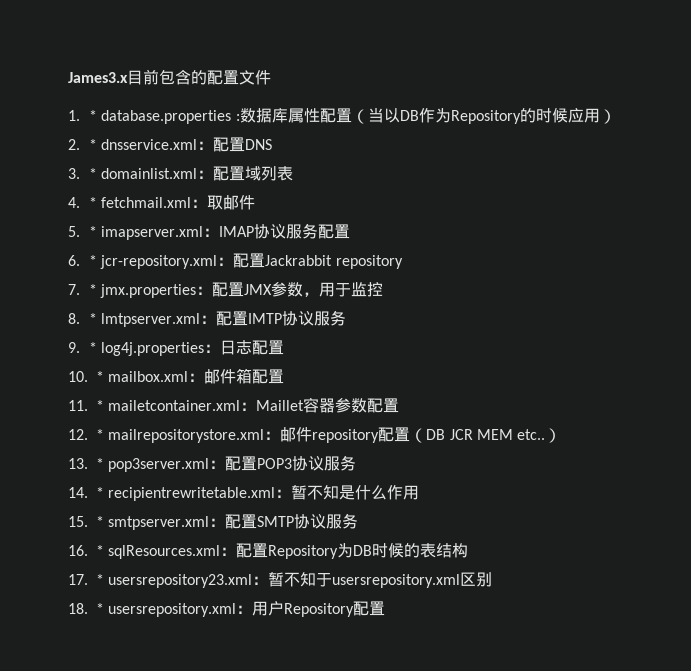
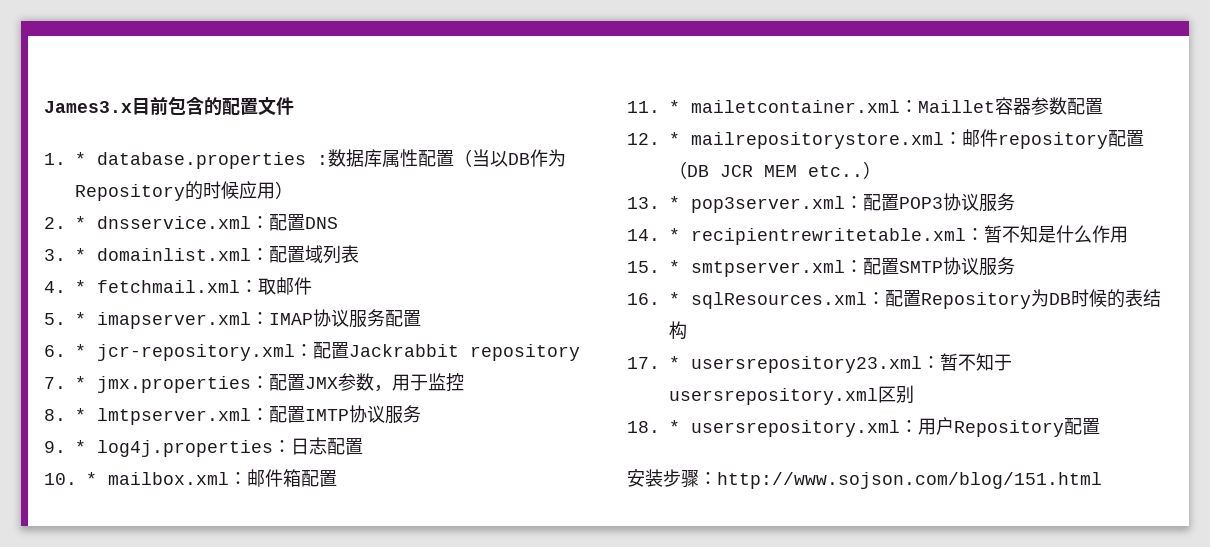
+ 安装步骤：http://www.sojson.com/blog/151.html

